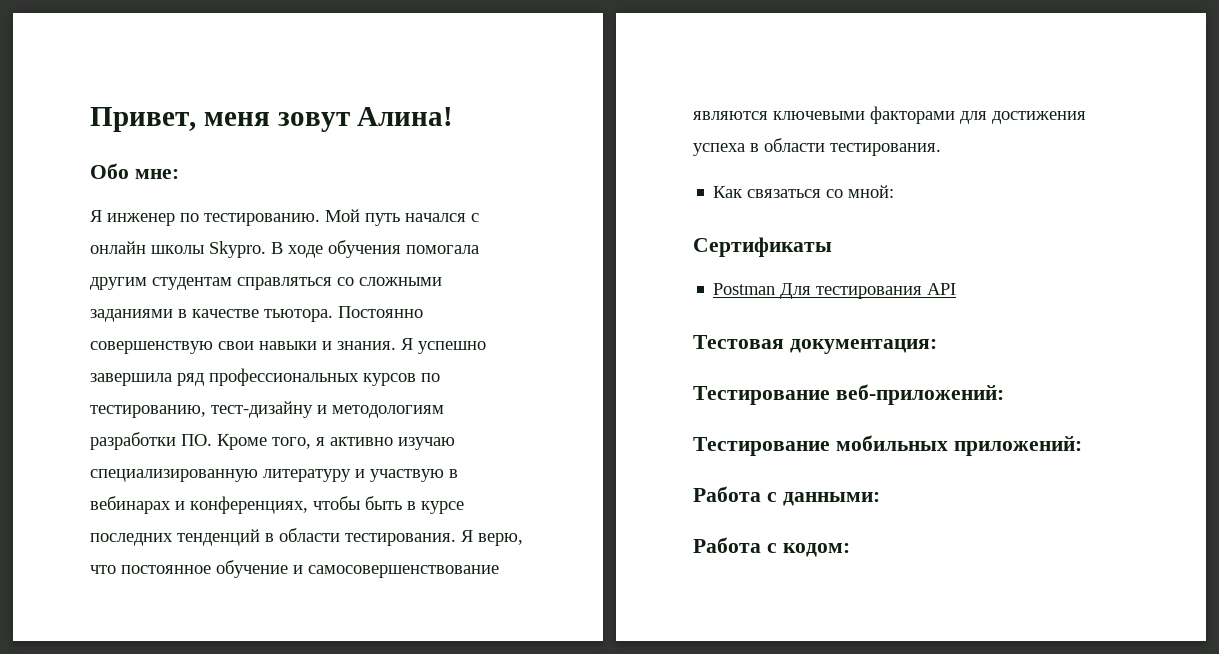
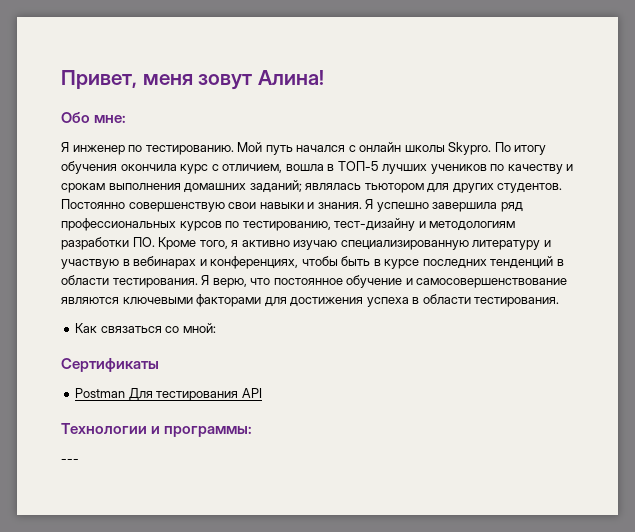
- В ходе обучения помогала другим студентам справляться со сложными заданиями в качестве тьютора.
+ По итогу обучения окончила курс с отличием, вошла в ТОП-5 лучших учеников по качеству и срокам выполнения домашних заданий; являлась тьютором для других студентов.
- Тестовая документация:
- Тестирование веб-приложений:
- Тестирование мобильных приложений:
- Работа с данными:
- Работа с кодом:
+ Технологии и программы:
+ ---

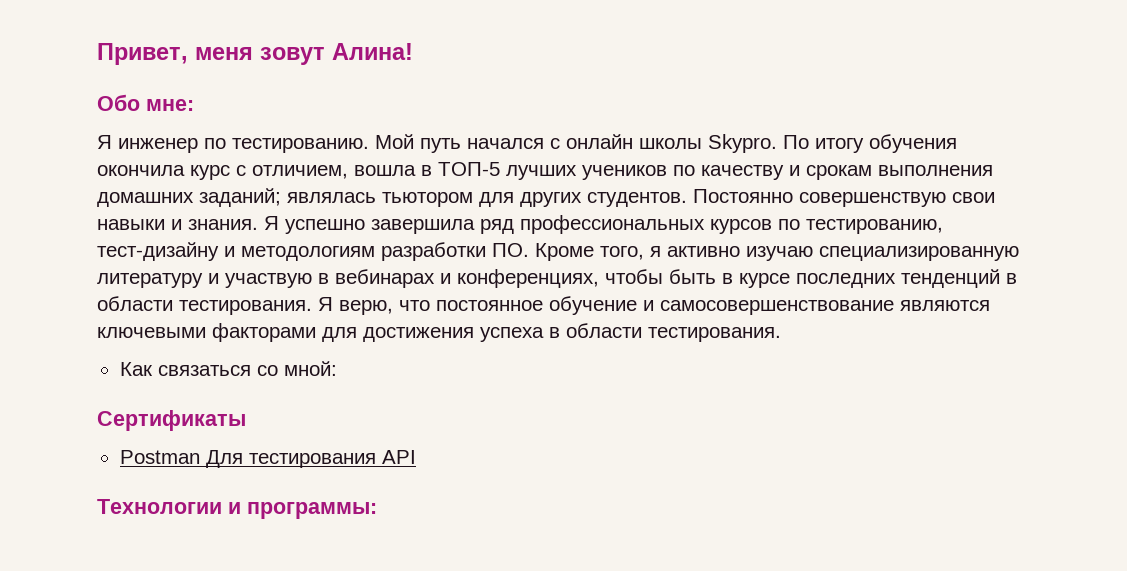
- ---

